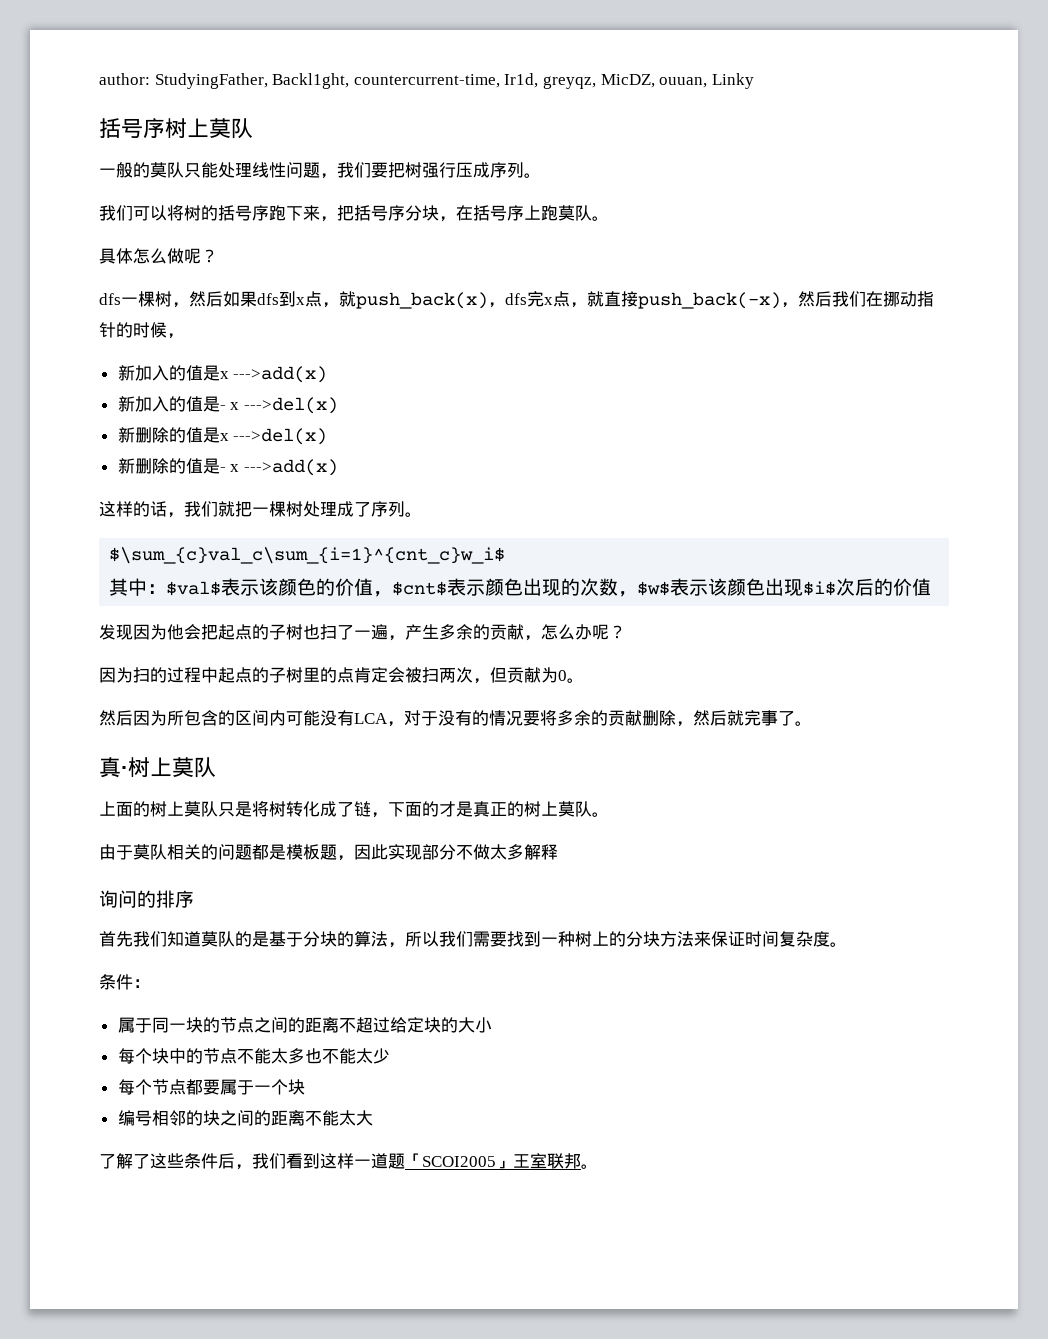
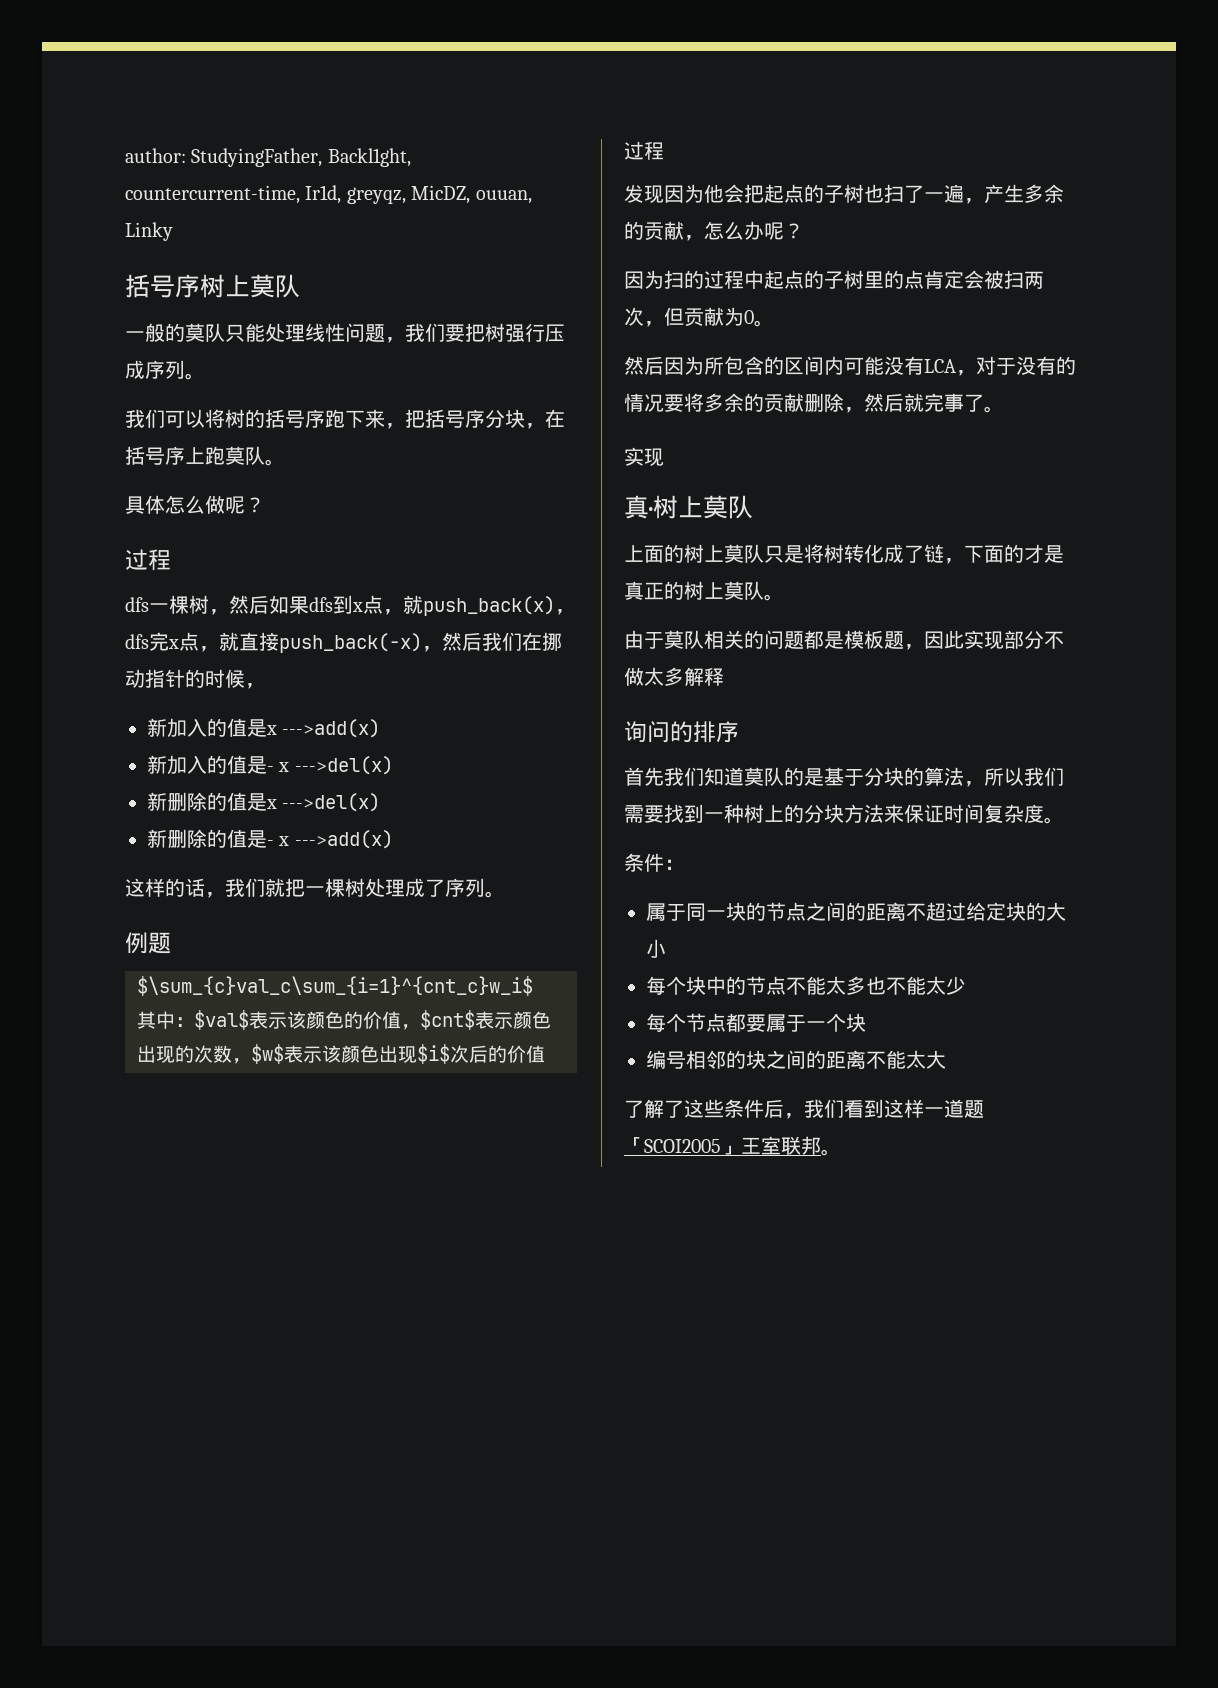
  具体怎么做呢？
+ 过程
+ 例题
  其中：$val$表示该颜色的价值，$cnt$表示颜色出现的次数，$w$表示该颜色出现$i$次后的价值
+ 过程
  然后因为所包含的区间内可能没有LCA，对于没有的情况要将多余的贡献删除，然后就完事了。
+ 实现

